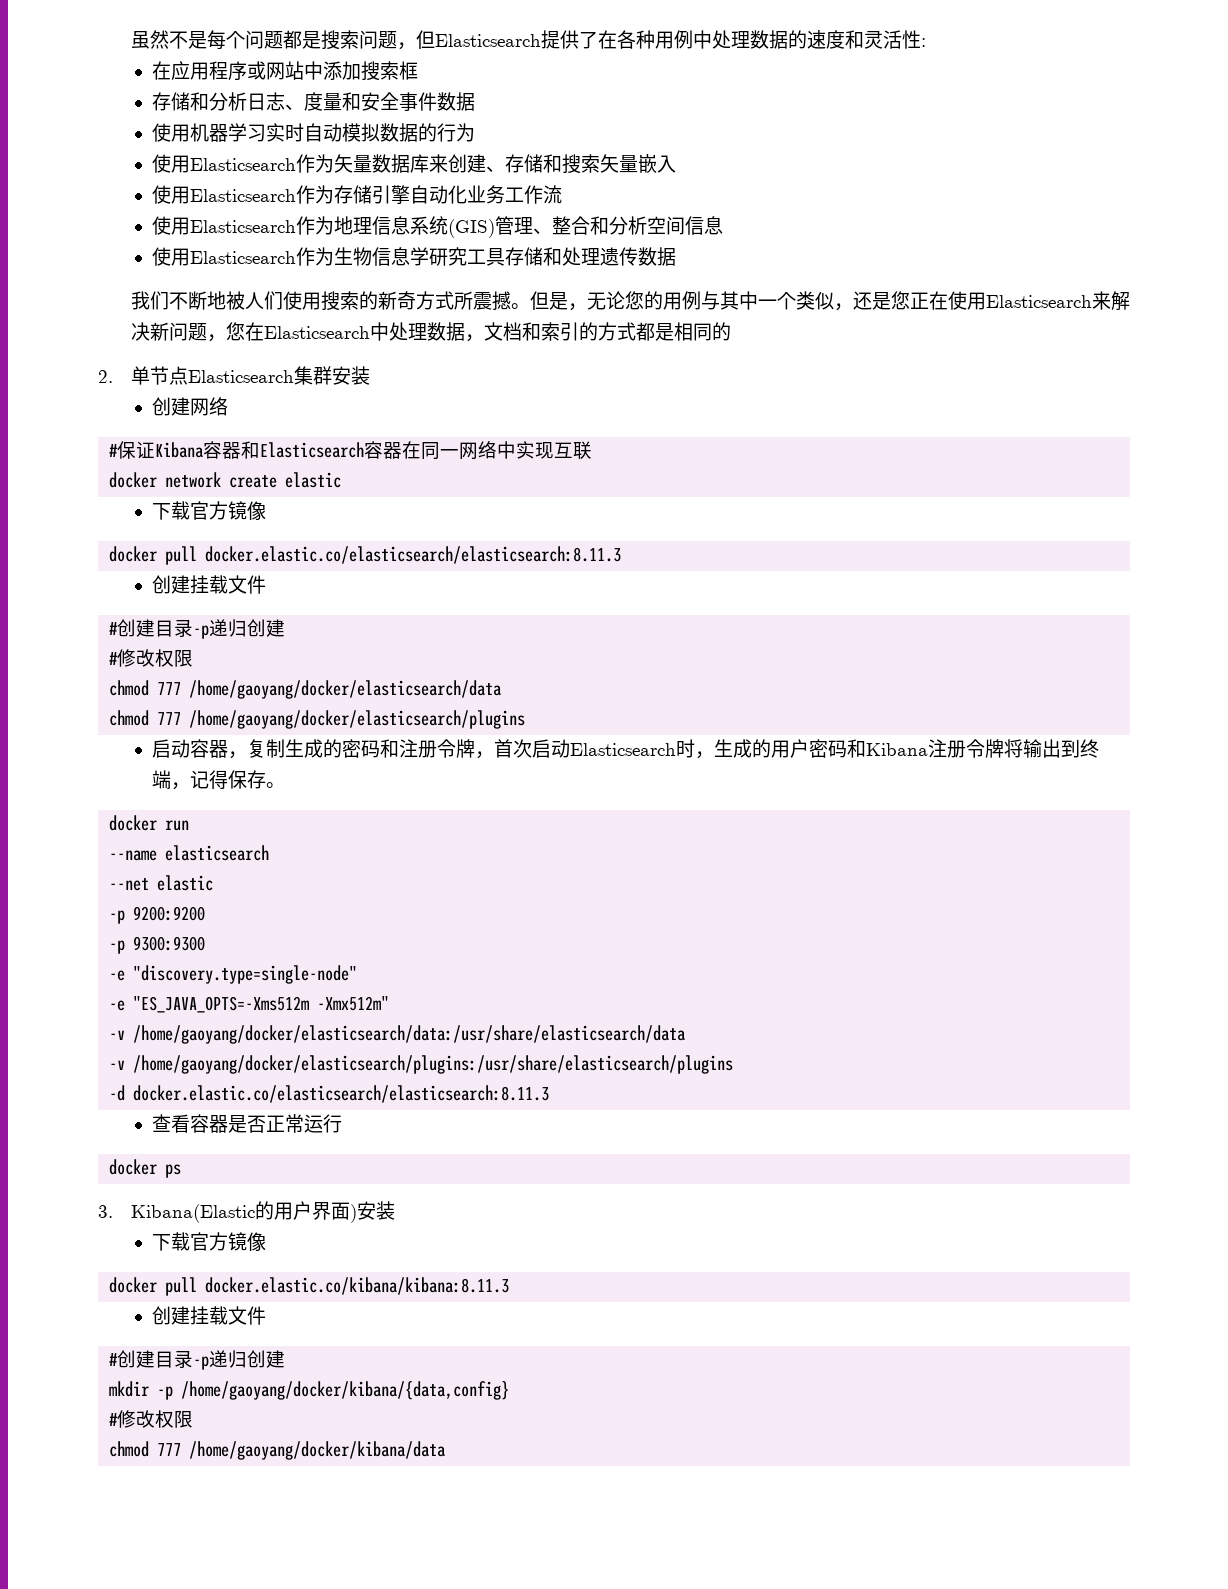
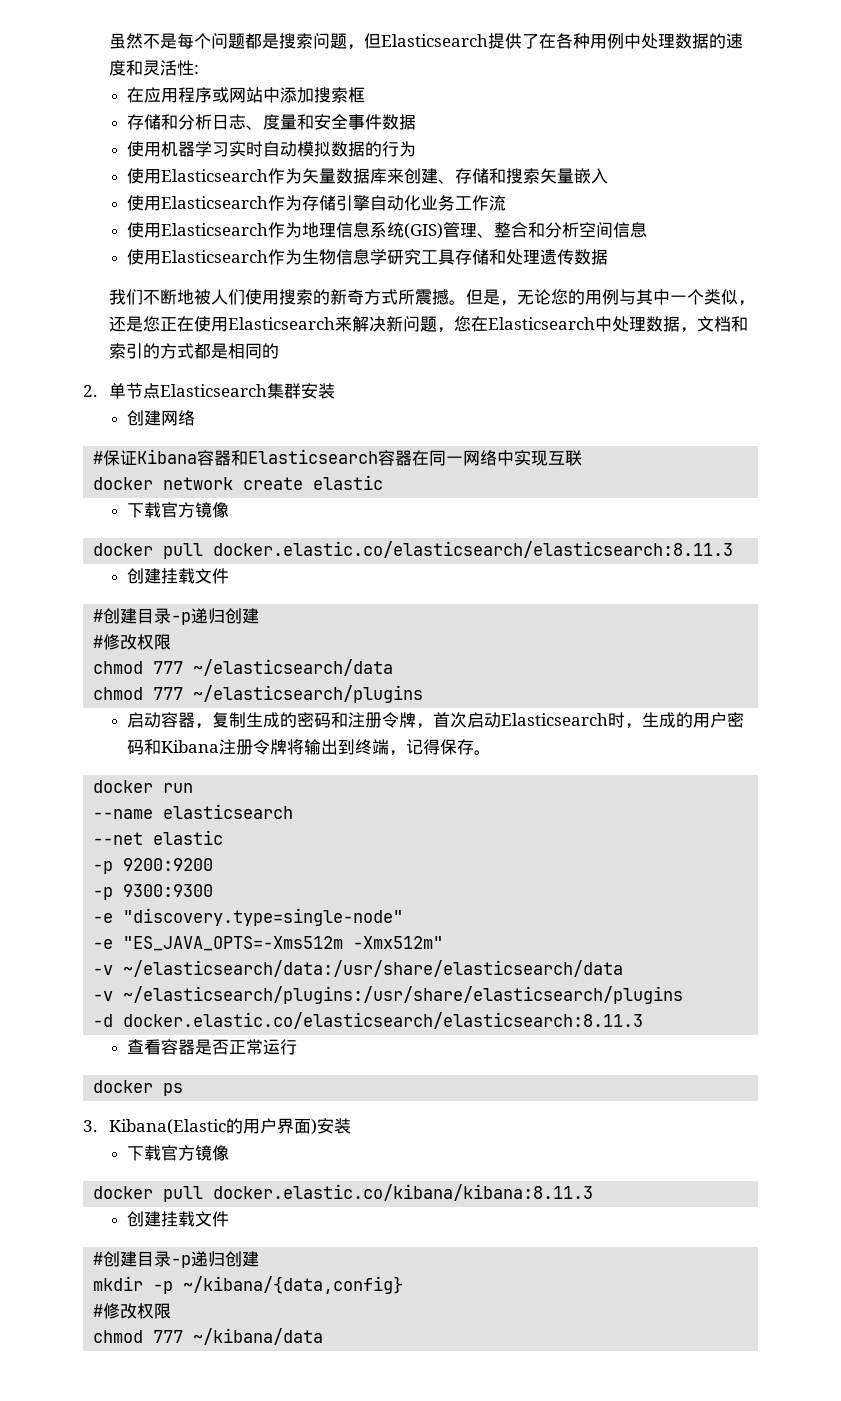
- chmod 777 /home/gaoyang/docker/elasticsearch/data
- chmod 777 /home/gaoyang/docker/elasticsearch/plugins
+ chmod 777 ~/elasticsearch/data
+ chmod 777 ~/elasticsearch/plugins
- -v /home/gaoyang/docker/elasticsearch/data:/usr/share/elasticsearch/data
- -v /home/gaoyang/docker/elasticsearch/plugins:/usr/share/elasticsearch/plugins
+ -v ~/elasticsearch/data:/usr/share/elasticsearch/data
+ -v ~/elasticsearch/plugins:/usr/share/elasticsearch/plugins
- mkdir -p /home/gaoyang/docker/kibana/{data,config}
+ mkdir -p ~/kibana/{data,config}
  #修改权限
- chmod 777 /home/gaoyang/docker/kibana/data
+ chmod 777 ~/kibana/data

